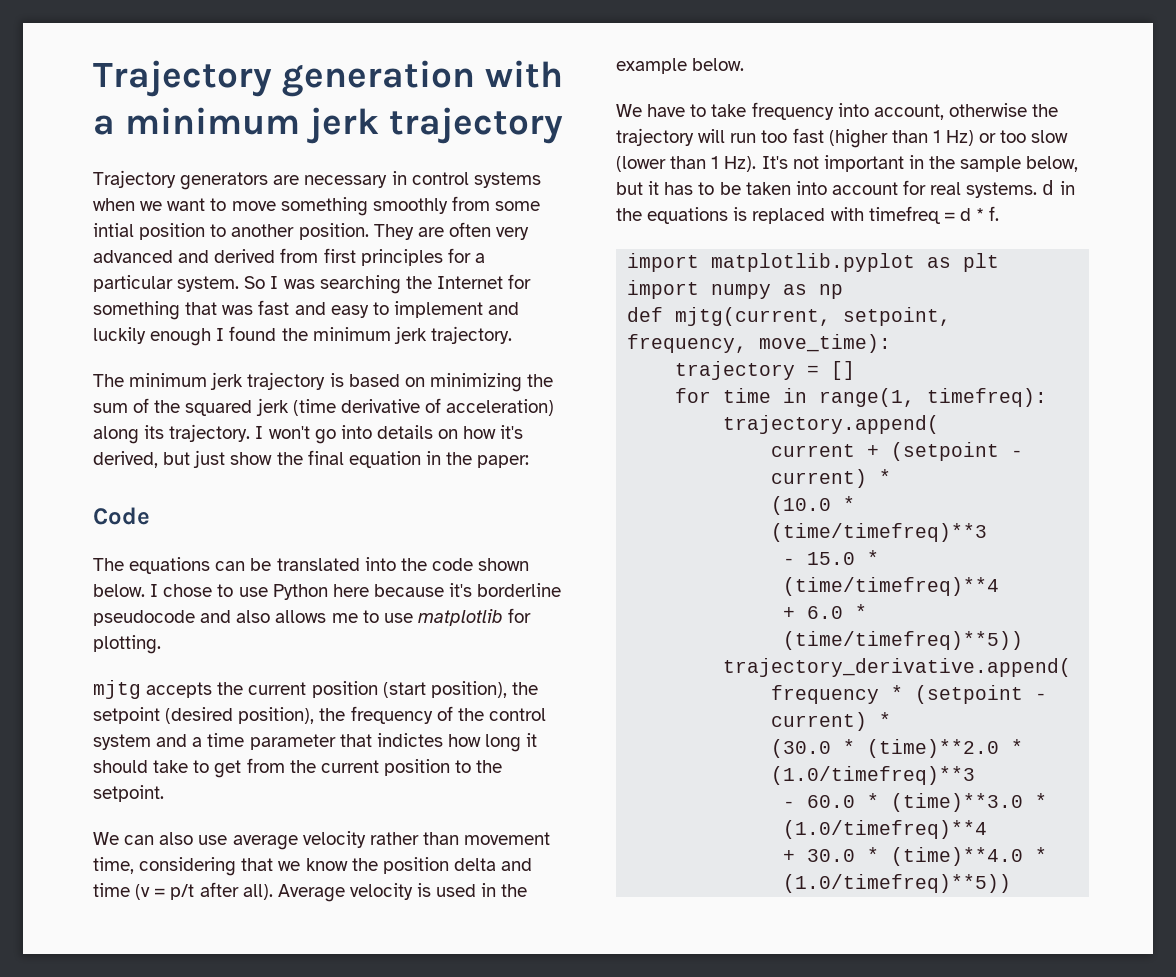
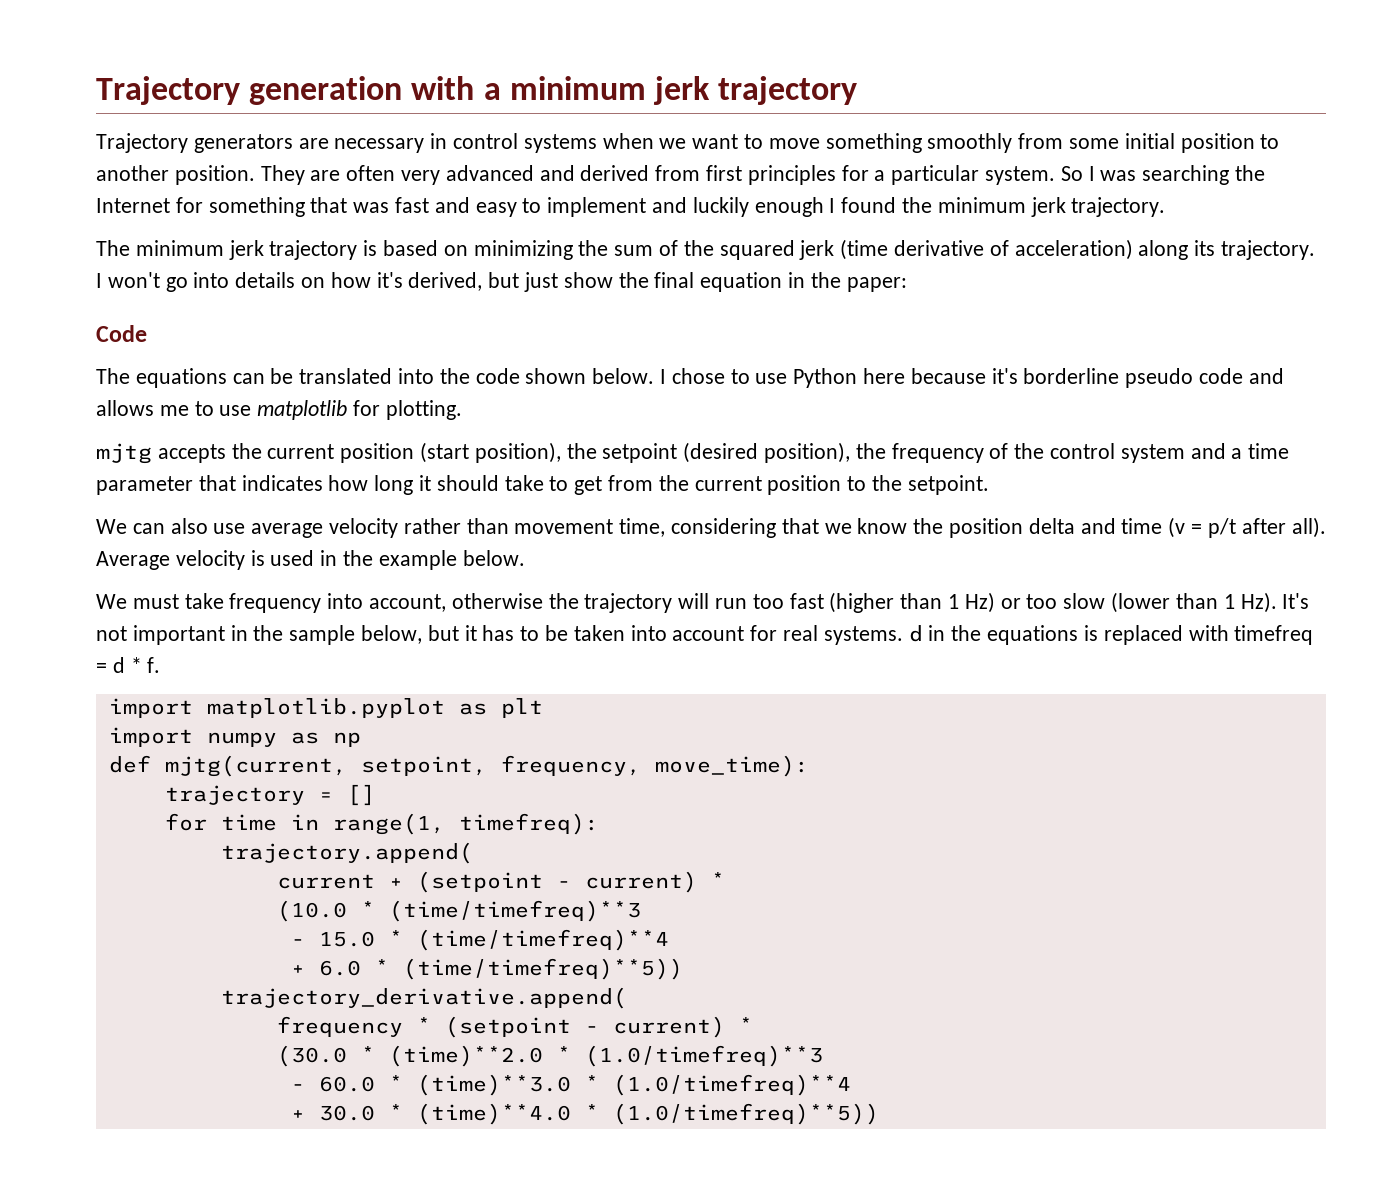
- Trajectory generators are necessary in control systems when we want to move something smoothly from some intial position to another position.
+ Trajectory generators are necessary in control systems when we want to move something smoothly from some initial position to another position.
- I chose to use Python here because it's borderline pseudocode and also allows me to use matplotlib for plotting.
+ I chose to use Python here because it's borderline pseudo code and allows me to use matplotlib for plotting.
- mjtg accepts the current position (start position), the setpoint (desired position), the frequency of the control system and a time parameter that indictes how long it should take to get from the current position to the setpoint.
+ mjtg accepts the current position (start position), the setpoint (desired position), the frequency of the control system and a time parameter that indicates how long it should take to get from the current position to the setpoint.
- We have to take frequency into account, otherwise the trajectory will run too fast (higher than 1 Hz) or too slow (lower than 1 Hz). It's not important in the sample below, but it has to be taken into account for real systems. d in the equations is replaced with timefreq = d * f.
+ We must take frequency into account, otherwise the trajectory will run too fast (higher than 1 Hz) or too slow (lower than 1 Hz). It's not important in the sample below, but it has to be taken into account for real systems. d in the equations is replaced with timefreq = d * f.

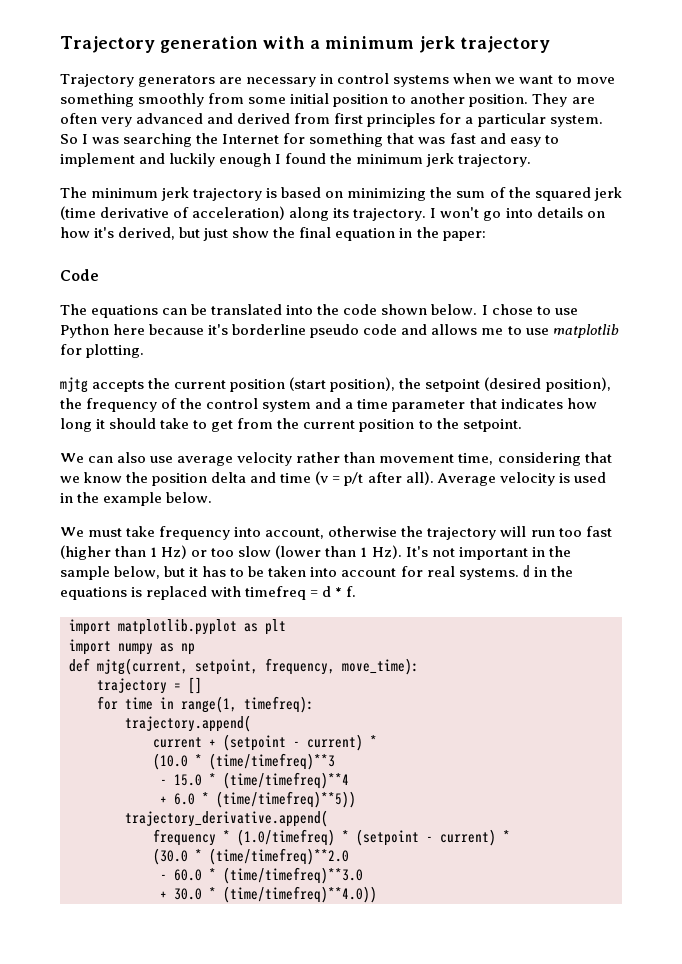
- frequency * (setpoint - current) *
+ frequency * (1.0/timefreq) * (setpoint - current) *
- (30.0 * (time)**2.0 * (1.0/timefreq)**3
+ (30.0 * (time/timefreq)**2.0
- - 60.0 * (time)**3.0 * (1.0/timefreq)**4
+ - 60.0 * (time/timefreq)**3.0
- + 30.0 * (time)**4.0 * (1.0/timefreq)**5))
+ + 30.0 * (time/timefreq)**4.0))

